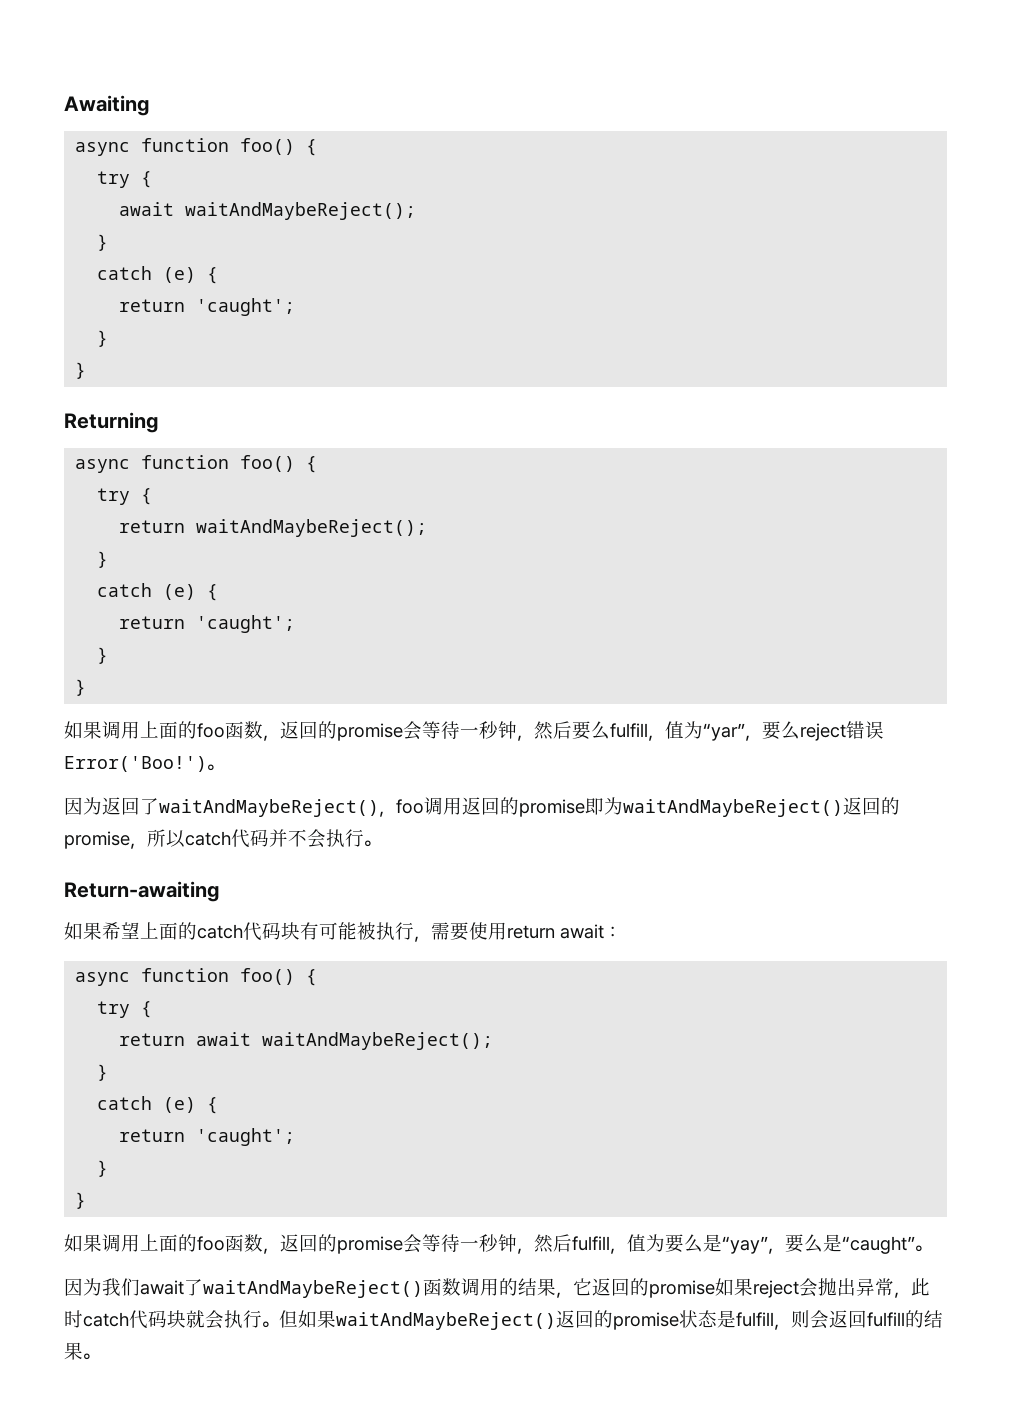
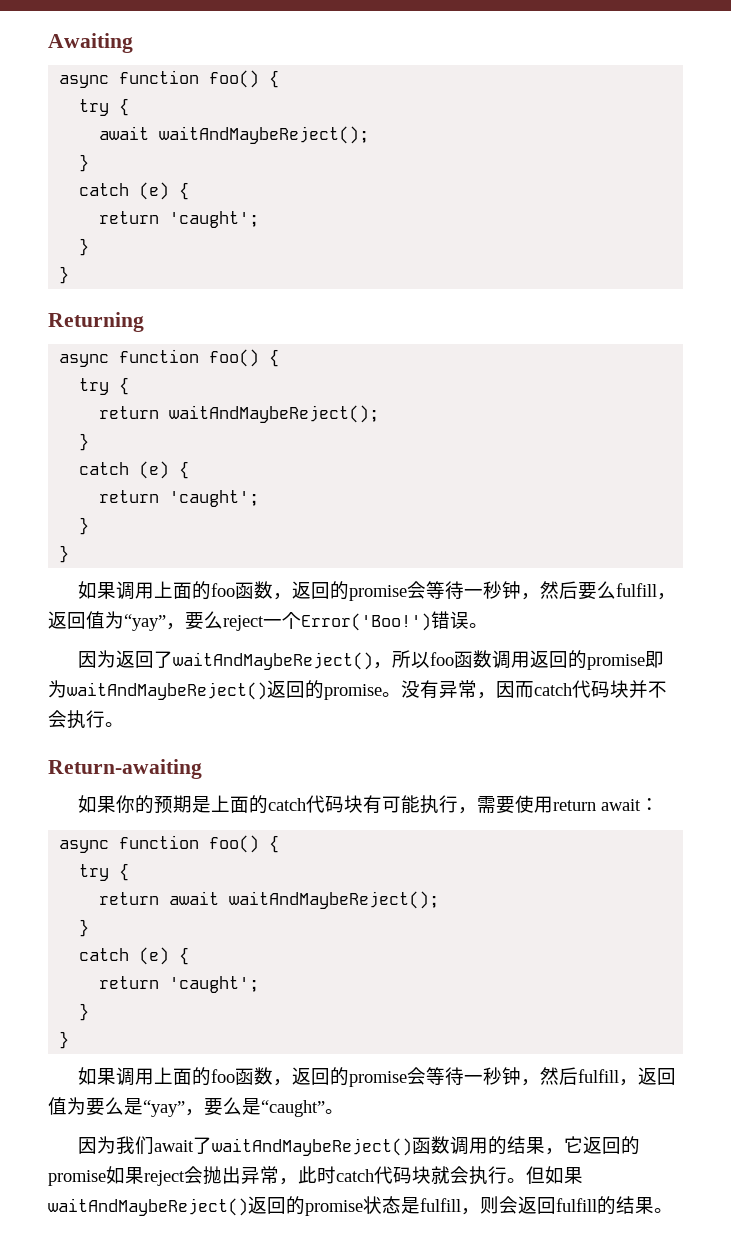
- 如果调用上面的foo函数，返回的promise会等待一秒钟，然后要么fulfill，值为“yar”，要么reject错误Error('Boo!')。
+ 如果调用上面的foo函数，返回的promise会等待一秒钟，然后要么fulfill，返回值为“yay”，要么reject一个Error('Boo!')错误。
- 因为返回了waitAndMaybeReject()，foo调用返回的promise即为waitAndMaybeReject()返回的promise，所以catch代码并不会执行。
+ 因为返回了waitAndMaybeReject()，所以foo函数调用返回的promise即为waitAndMaybeReject()返回的promise。没有异常，因而catch代码块并不会执行。
- 如果希望上面的catch代码块有可能被执行，需要使用return await：
+ 如果你的预期是上面的catch代码块有可能执行，需要使用return await：
- 如果调用上面的foo函数，返回的promise会等待一秒钟，然后fulfill，值为要么是“yay”，要么是“caught”。
+ 如果调用上面的foo函数，返回的promise会等待一秒钟，然后fulfill，返回值为要么是“yay”，要么是“caught”。

